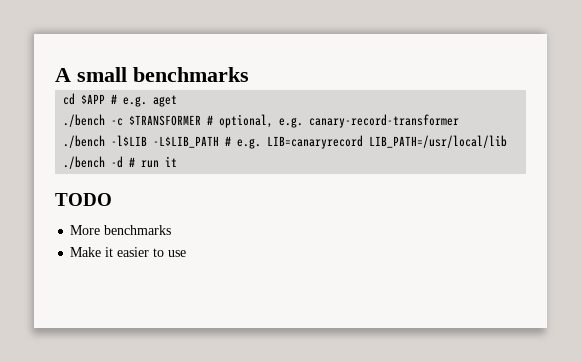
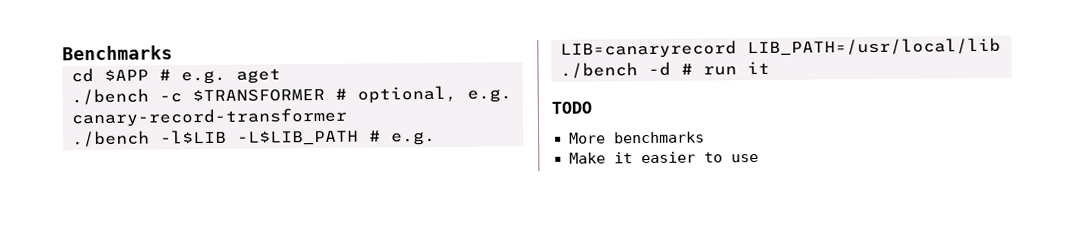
- A small benchmarks
+ Benchmarks

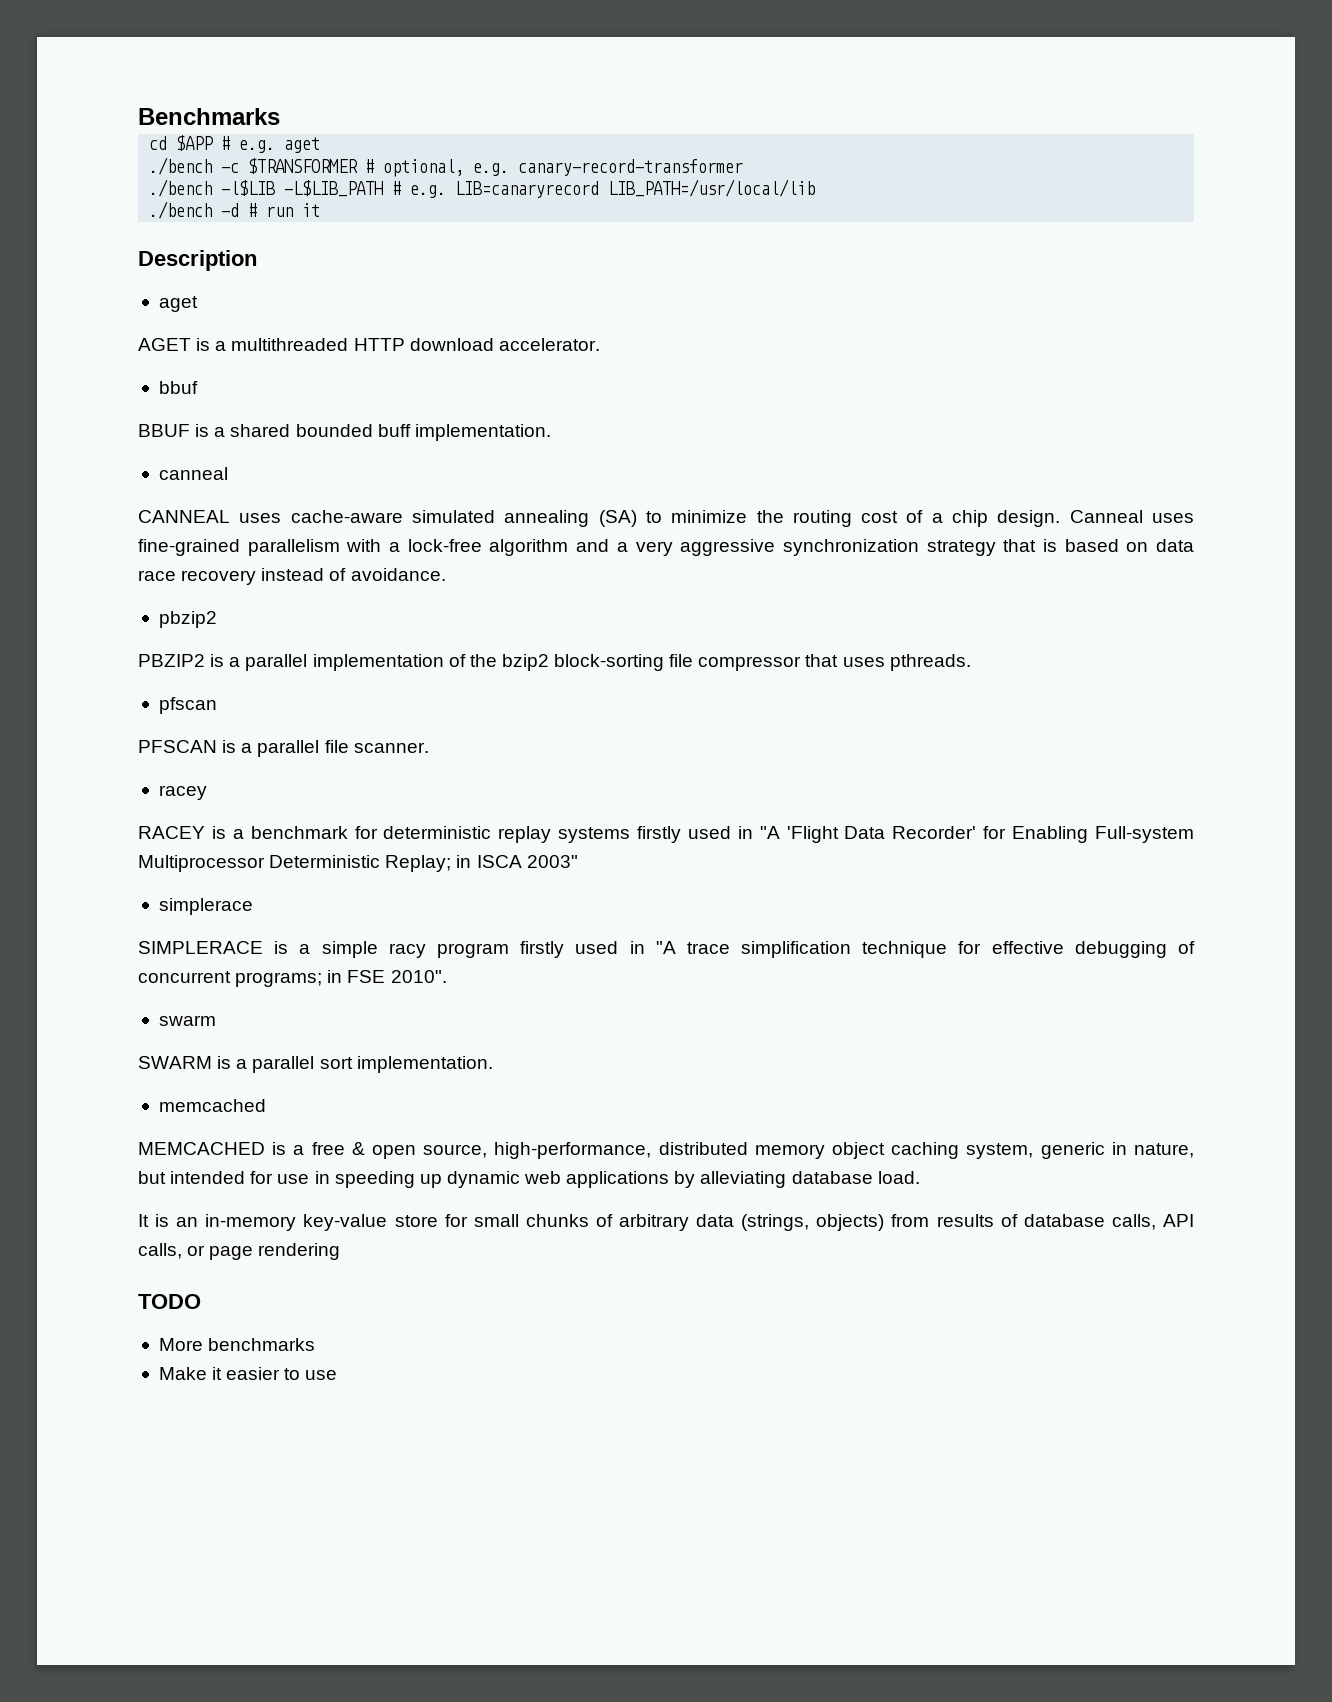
+ Description
+ aget
+ AGET is a multithreaded HTTP download accelerator.
+ bbuf
+ BBUF is a shared bounded buff implementation.
+ canneal
+ CANNEAL uses cache-aware simulated annealing (SA) to minimize the routing cost of a chip design. Canneal uses fine-grained parallelism with a lock-free algorithm and a very aggressive synchronization strategy that is based on data race recovery instead of avoidance.
+ pbzip2
+ PBZIP2 is a parallel implementation of the bzip2 block-sorting file compressor that uses pthreads.
+ pfscan
+ PFSCAN is a parallel file scanner.
+ racey
+ RACEY is a benchmark for deterministic replay systems firstly used in "A 'Flight Data Recorder' for Enabling Full-system Multiprocessor Deterministic Replay; in ISCA 2003"
+ simplerace
+ SIMPLERACE is a simple racy program firstly used in "A trace simplification technique for effective debugging of concurrent programs; in FSE 2010".
+ swarm
+ SWARM is a parallel sort implementation.
+ memcached
+ MEMCACHED is a free & open source, high-performance, distributed memory object caching system, generic in nature, but intended for use in speeding up dynamic web applications by alleviating database load.
+ It is an in-memory key-value store for small chunks of arbitrary data (strings, objects) from results of database calls, API calls, or page rendering

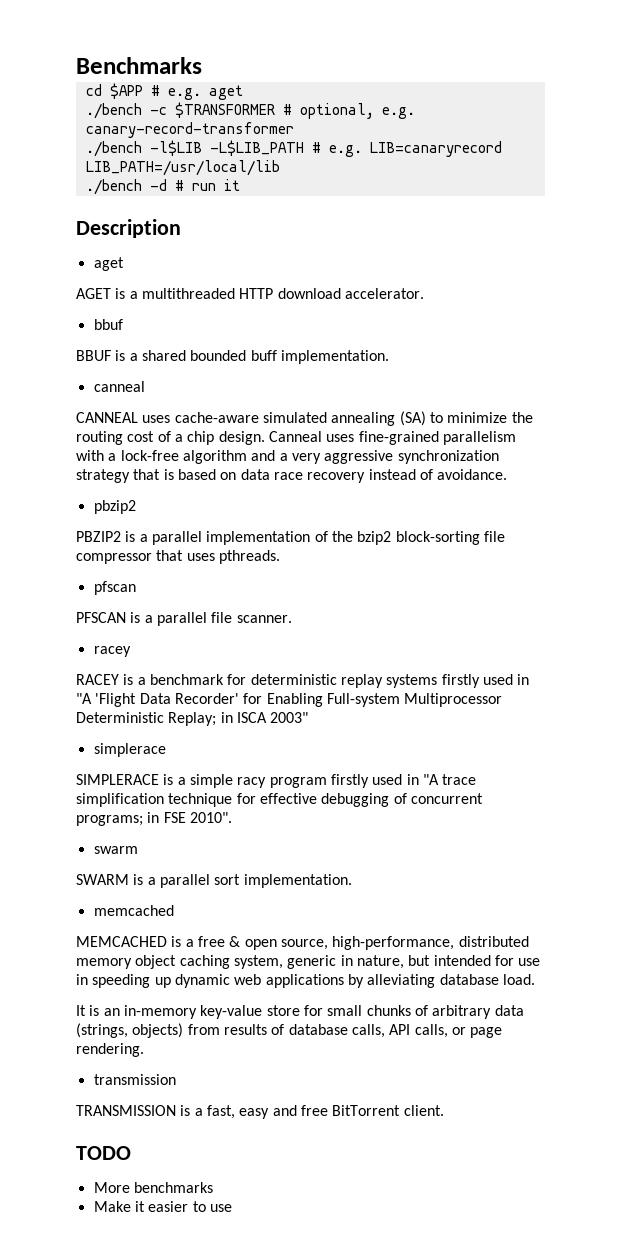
- It is an in-memory key-value store for small chunks of arbitrary data (strings, objects) from results of database calls, API calls, or page rendering
+ It is an in-memory key-value store for small chunks of arbitrary data (strings, objects) from results of database calls, API calls, or page rendering.
+ transmission
+ TRANSMISSION is a fast, easy and free BitTorrent client.

